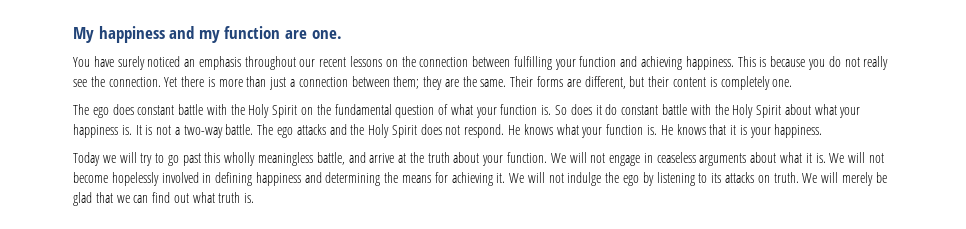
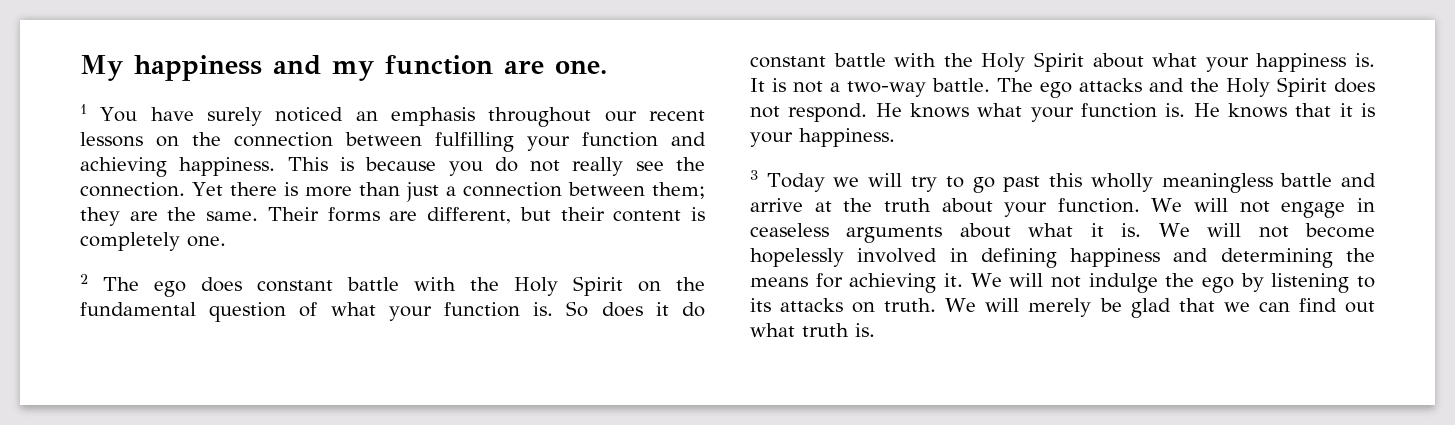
- You have surely noticed an emphasis throughout our recent lessons on the connection between fulfilling your function and achieving happiness.
+ 1 You have surely noticed an emphasis throughout our recent lessons on the connection between fulfilling your function and achieving happiness.
- The ego does constant battle with the Holy Spirit on the fundamental question of what your function is.
+ 2 The ego does constant battle with the Holy Spirit on the fundamental question of what your function is.
- Today we will try to go past this wholly meaningless battle, and arrive at the truth about your function.
+ 3 Today we will try to go past this wholly meaningless battle and arrive at the truth about your function.

